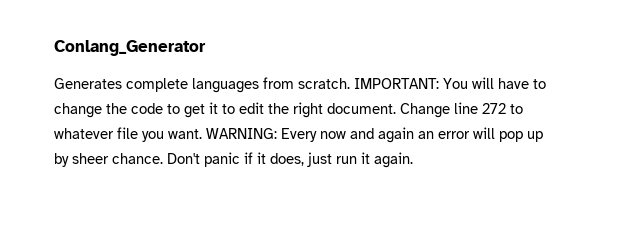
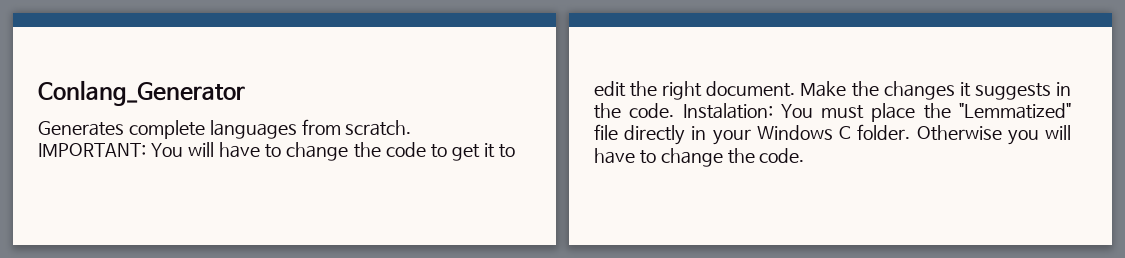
- Change line 272 to whatever file you want. WARNING: Every now and again an error will pop up by sheer chance. Don't panic if it does, just run it again.
+ Make the changes it suggests in the code. Instalation: You must place the "Lemmatized" file directly in your Windows C folder. Otherwise you will have to change the code.

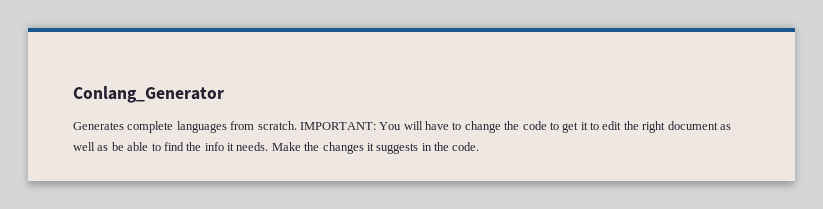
- IMPORTANT: You will have to change the code to get it to edit the right document.
+ IMPORTANT: You will have to change the code to get it to edit the right document as well as be able to find the info it needs.
- Instalation: You must place the "Lemmatized" file directly in your Windows C folder. Otherwise you will have to change the code.

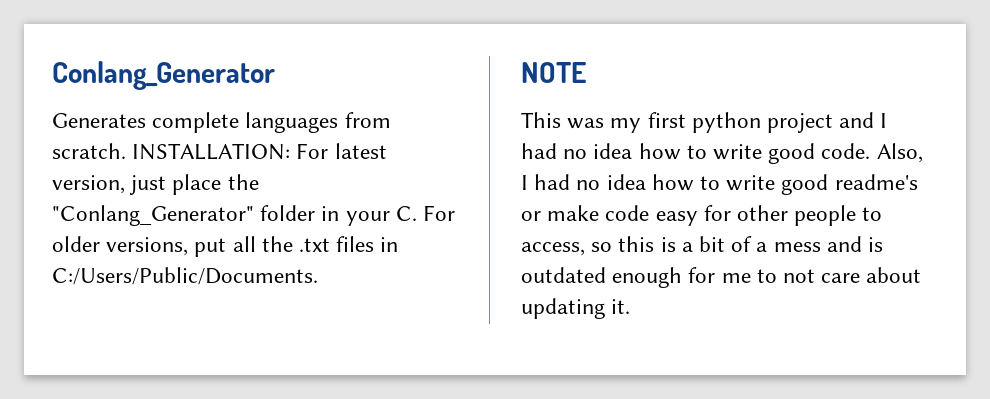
- IMPORTANT: You will have to change the code to get it to edit the right document as well as be able to find the info it needs. Make the changes it suggests in the code.
+ INSTALLATION: For latest version, just place the "Conlang_Generator" folder in your C. For older versions, put all the .txt files in C:/Users/Public/Documents.
+ NOTE
+ This was my first python project and I had no idea how to write good code. Also, I had no idea how to write good readme's or make code easy for other people to access, so this is a bit of a mess and is outdated enough for me to not care about updating it.

